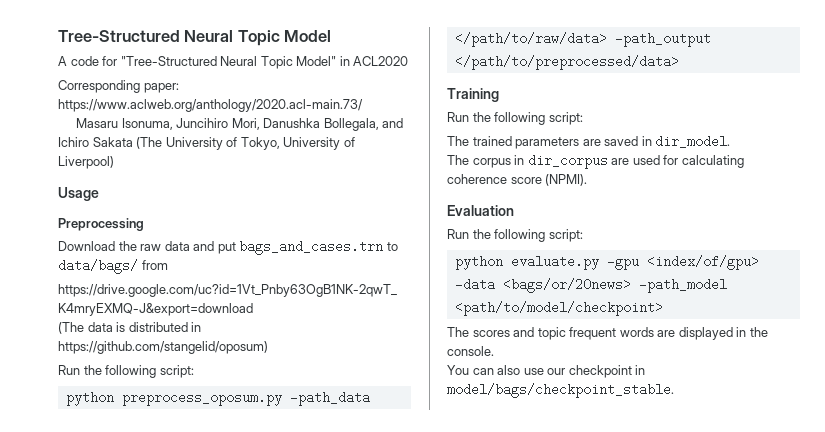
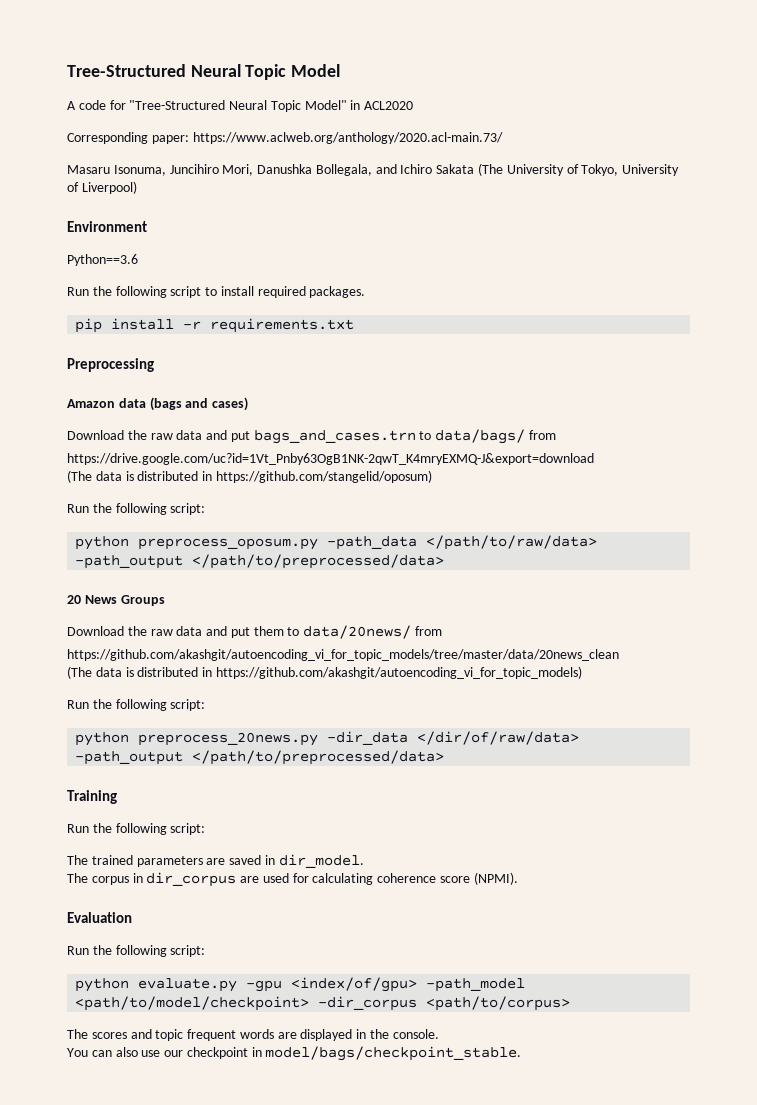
- Usage
+ Environment
+ Python==3.6
+ Run the following script to install required packages.
+ pip install -r requirements.txt
  Preprocessing
+ Amazon data (bags and cases)
+ 20 News Groups
+ Download the raw data and put them to data/20news/ from
+ https://github.com/akashgit/autoencoding_vi_for_topic_models/tree/master/data/20news_clean
+ (The data is distributed in https://github.com/akashgit/autoencoding_vi_for_topic_models)
+ Run the following script:
+ python preprocess_20news.py -dir_data </dir/of/raw/data> -path_output </path/to/preprocessed/data>
- python evaluate.py -gpu <index/of/gpu> -data <bags/or/20news> -path_model <path/to/model/checkpoint>
+ python evaluate.py -gpu <index/of/gpu> -path_model <path/to/model/checkpoint> -dir_corpus <path/to/corpus>

